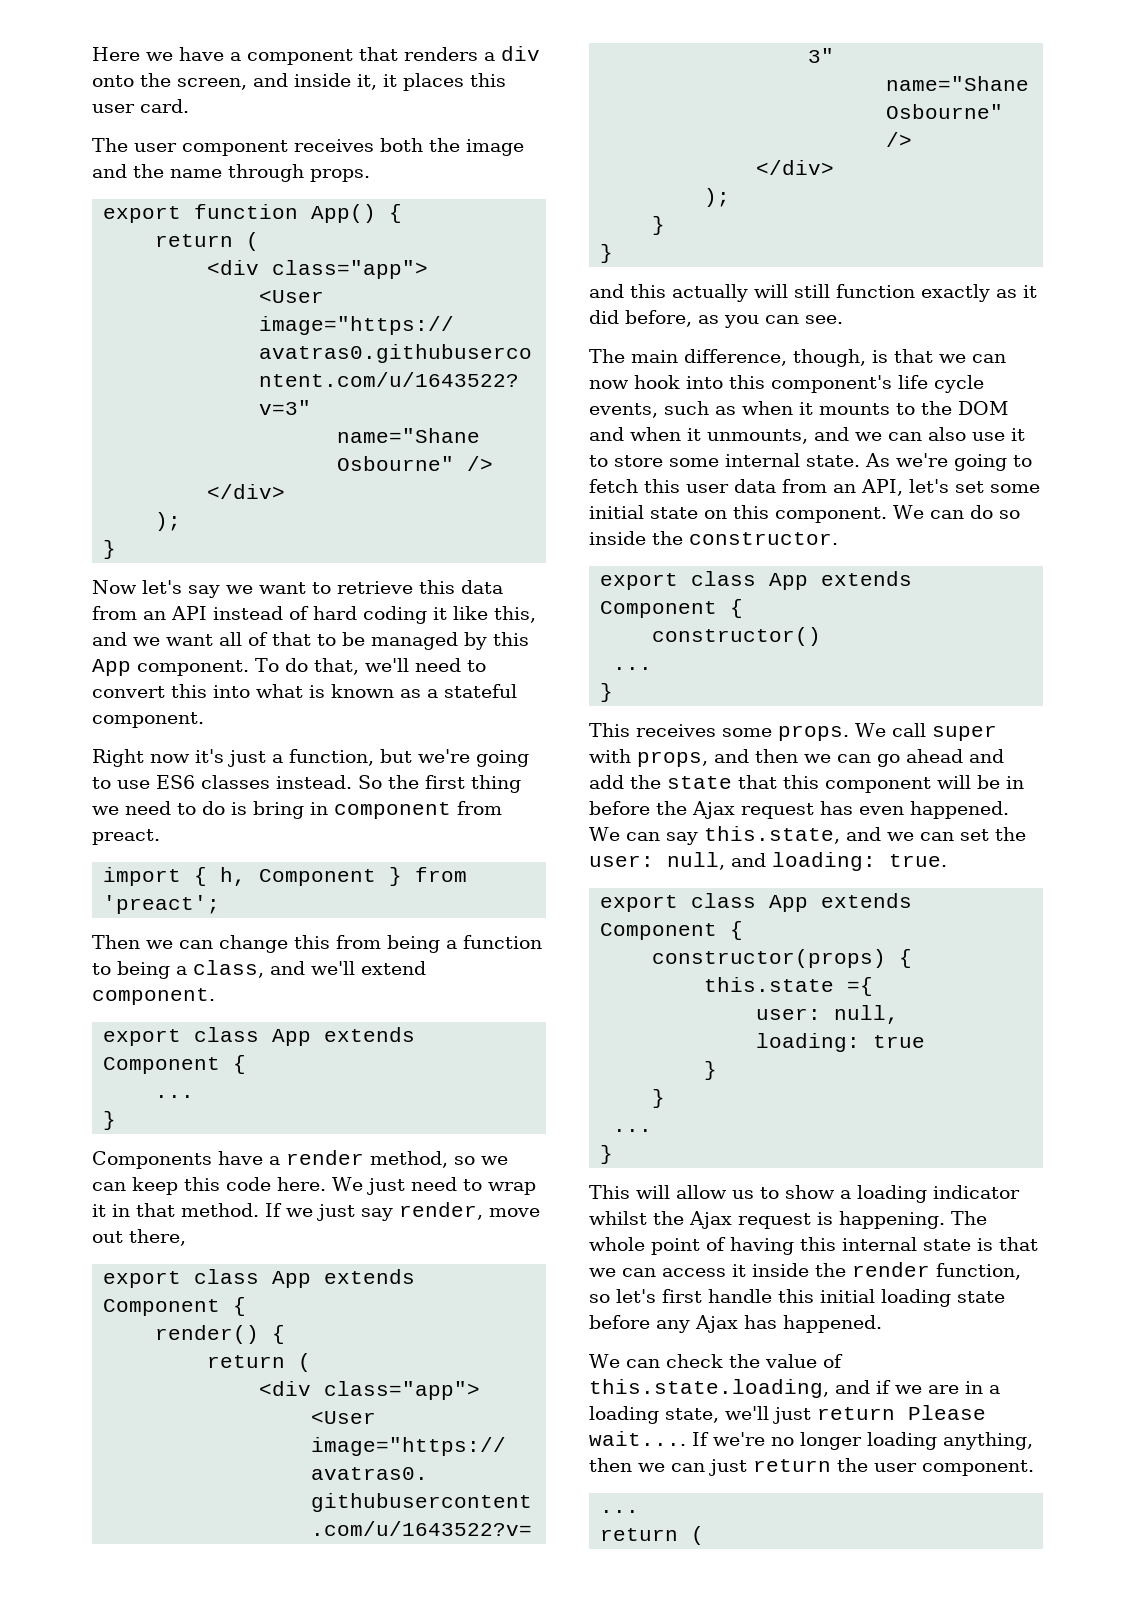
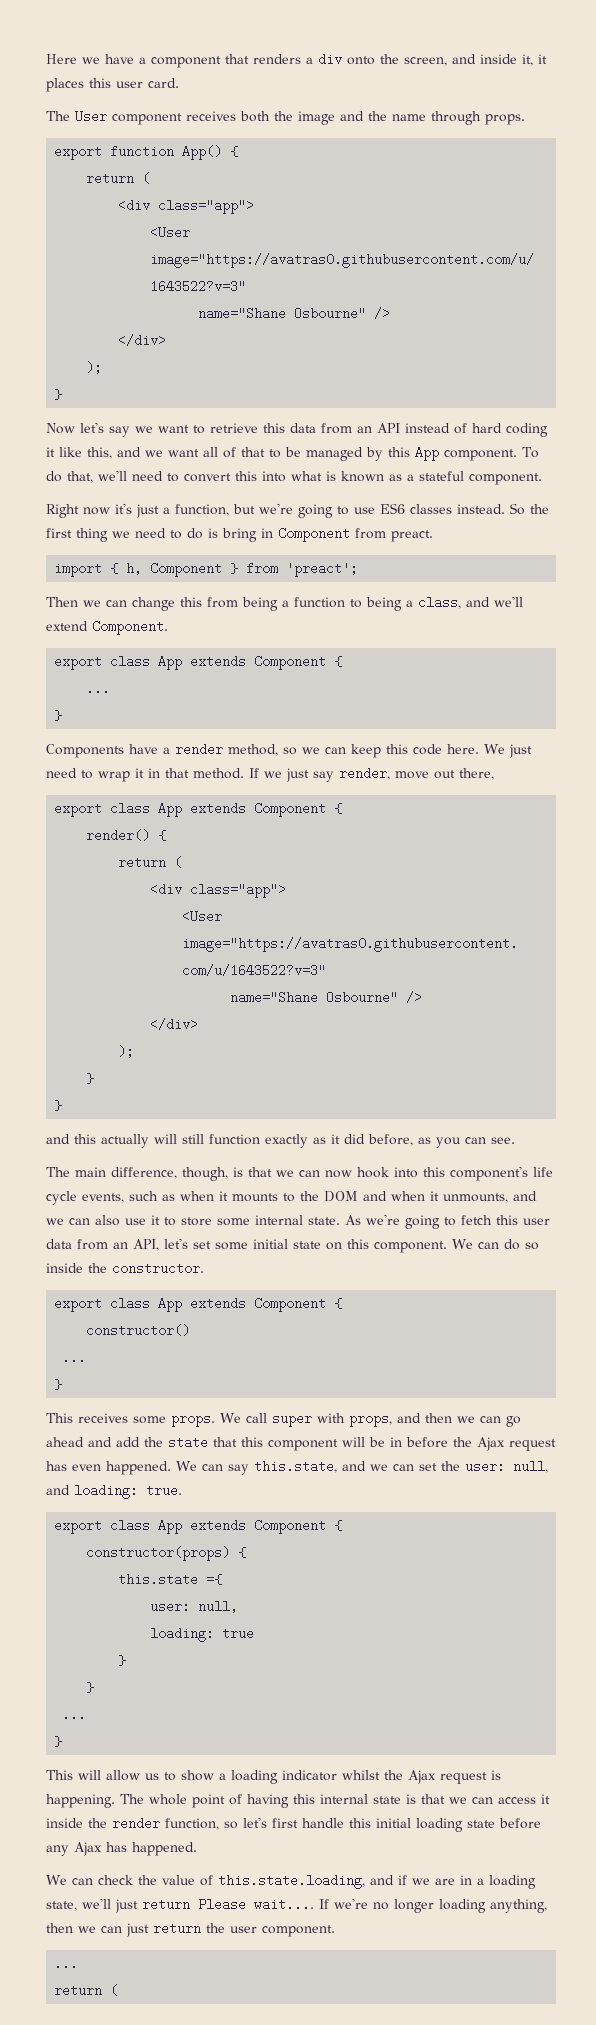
- The user component receives both the image and the name through props.
+ The User component receives both the image and the name through props.
- So the first thing we need to do is bring in component from preact.
+ So the first thing we need to do is bring in Component from preact.
- Then we can change this from being a function to being a class, and we'll extend component.
+ Then we can change this from being a function to being a class, and we'll extend Component.

